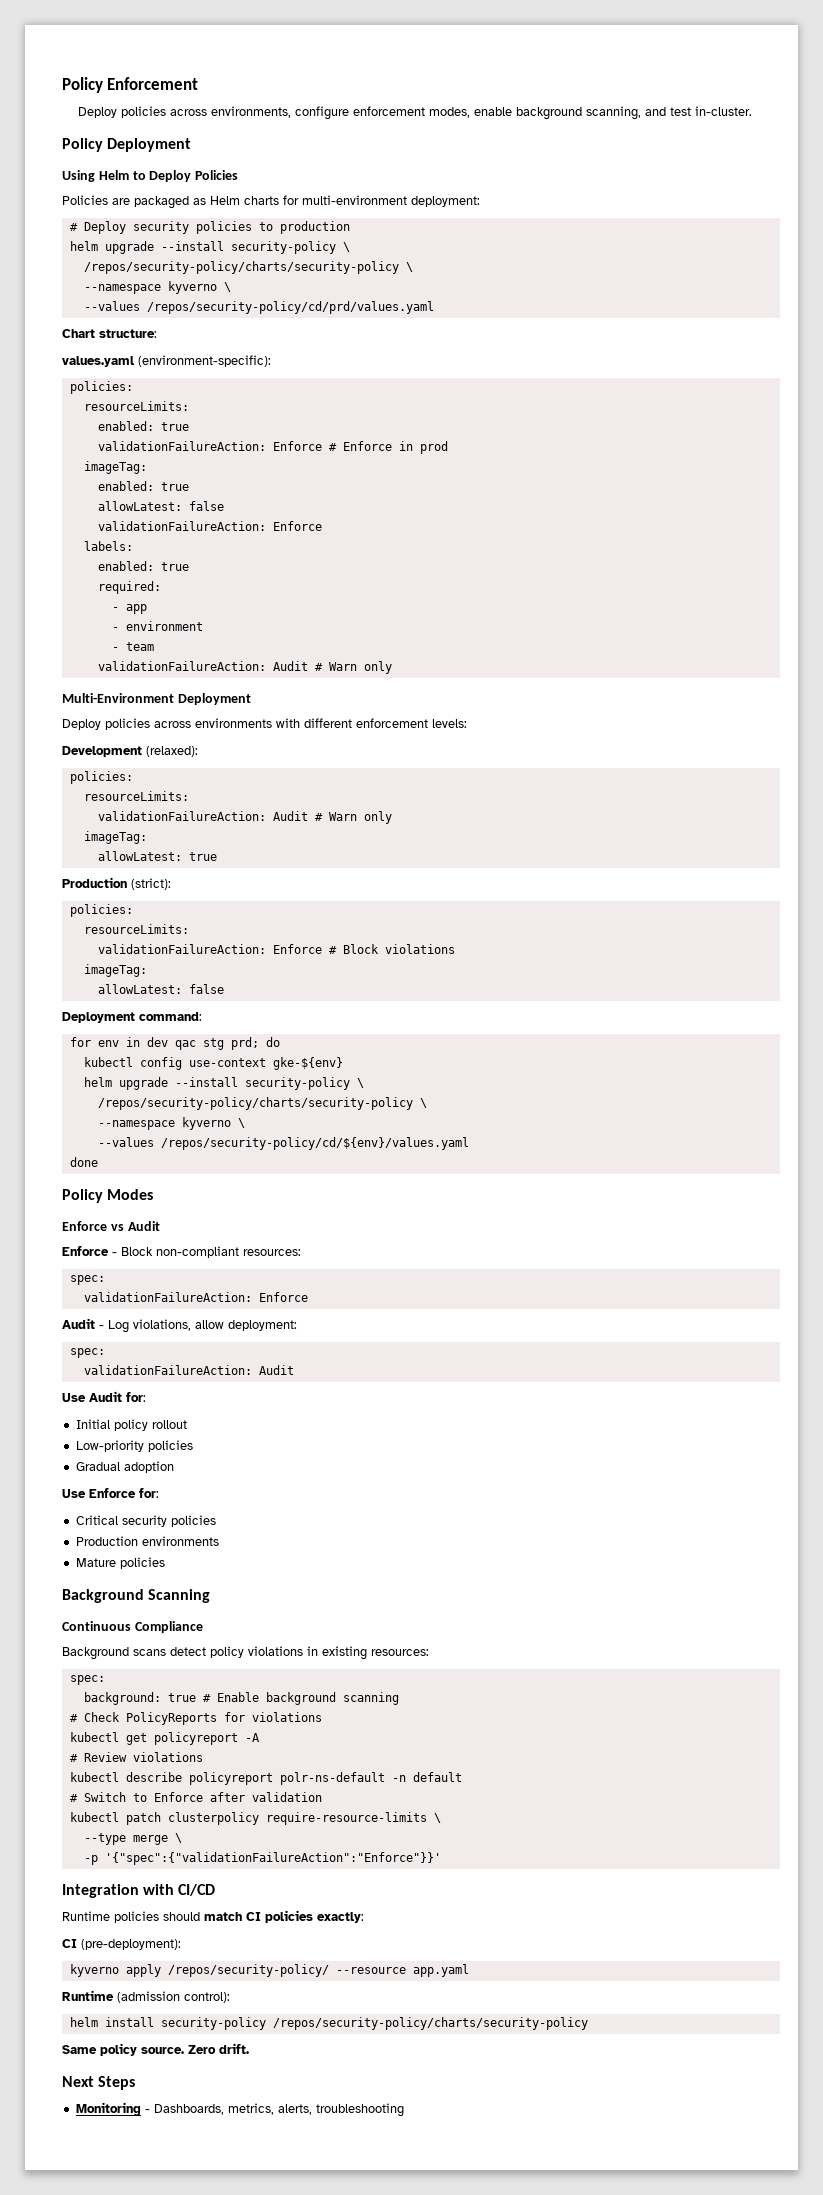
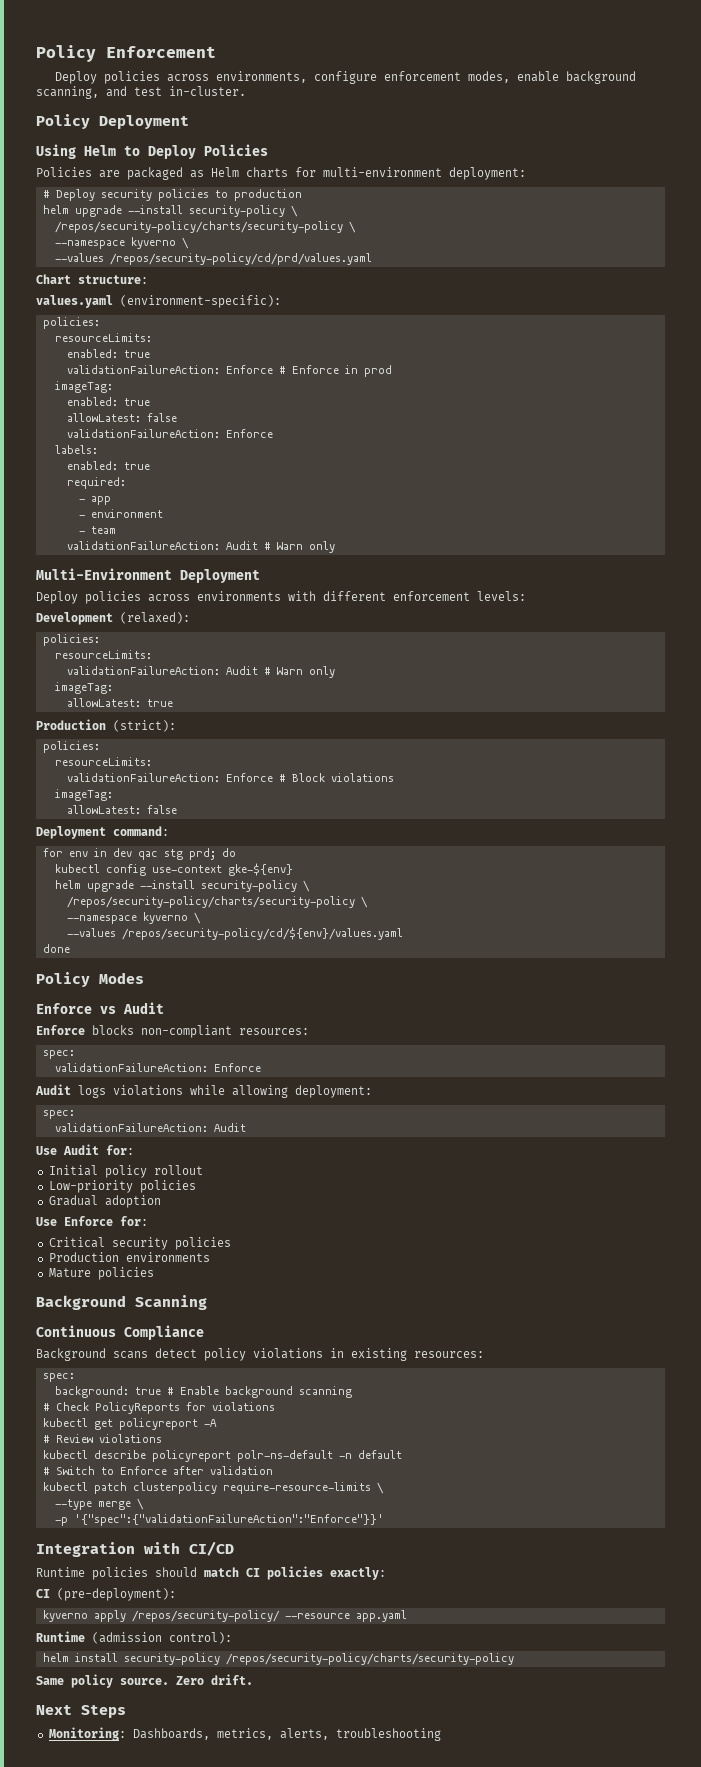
- Enforce - Block non-compliant resources:
+ Enforce blocks non-compliant resources:
- Audit - Log violations, allow deployment:
+ Audit logs violations while allowing deployment:
- Monitoring - Dashboards, metrics, alerts, troubleshooting
+ Monitoring: Dashboards, metrics, alerts, troubleshooting

